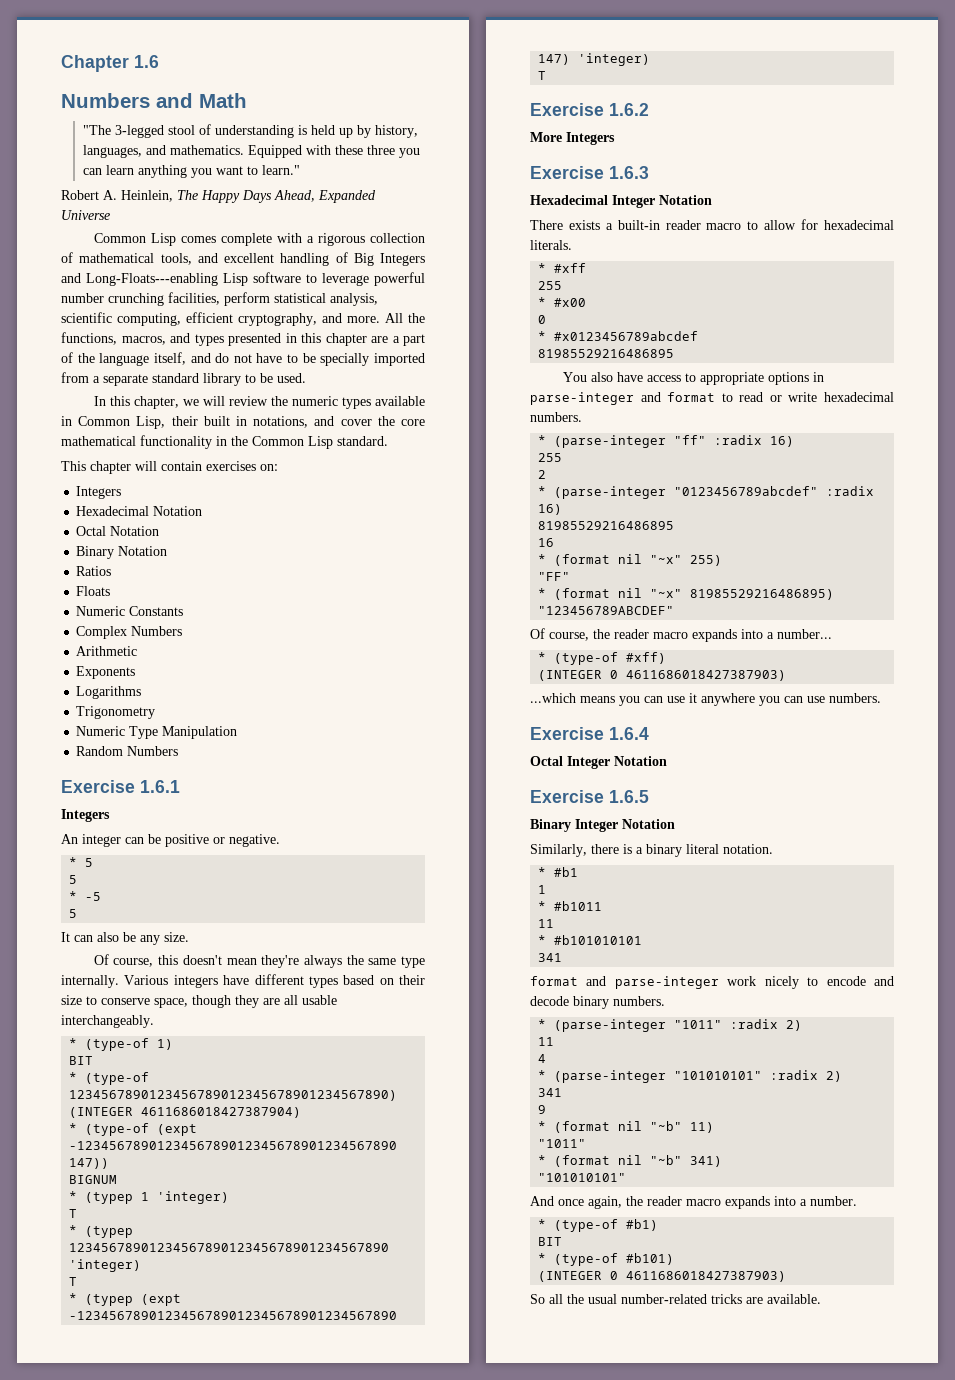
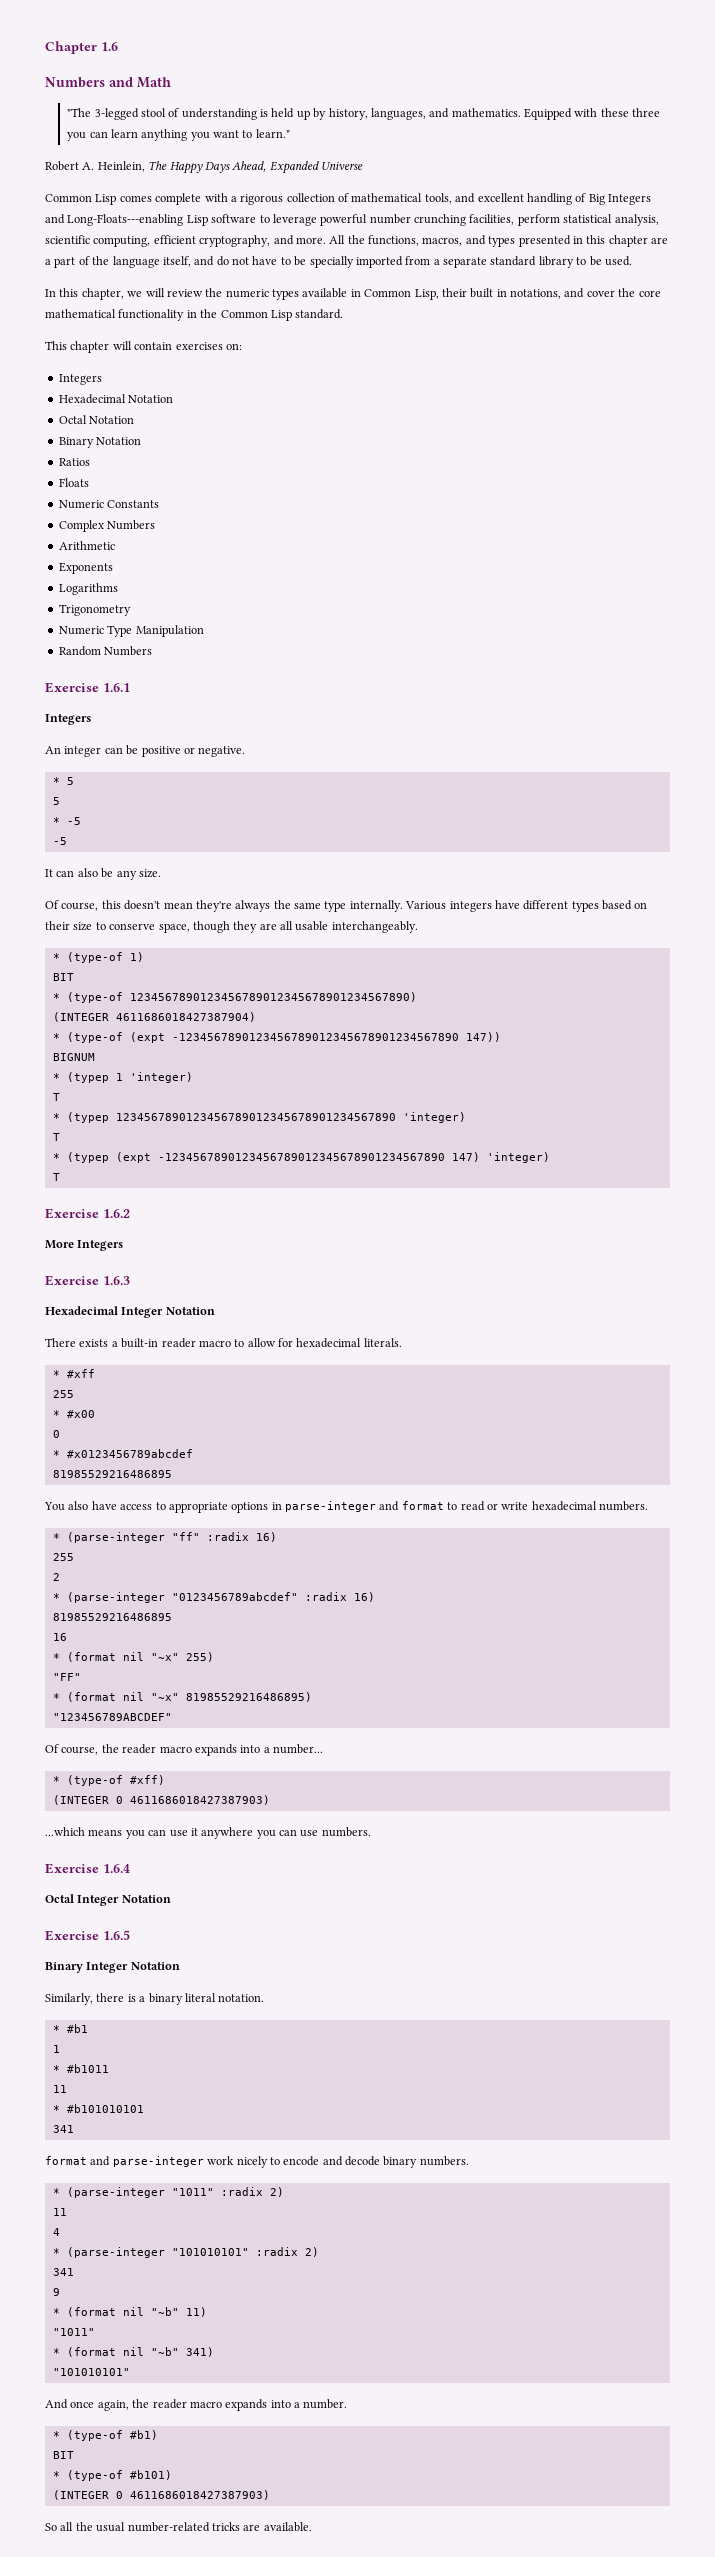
  * -5
- 5
+ -5

